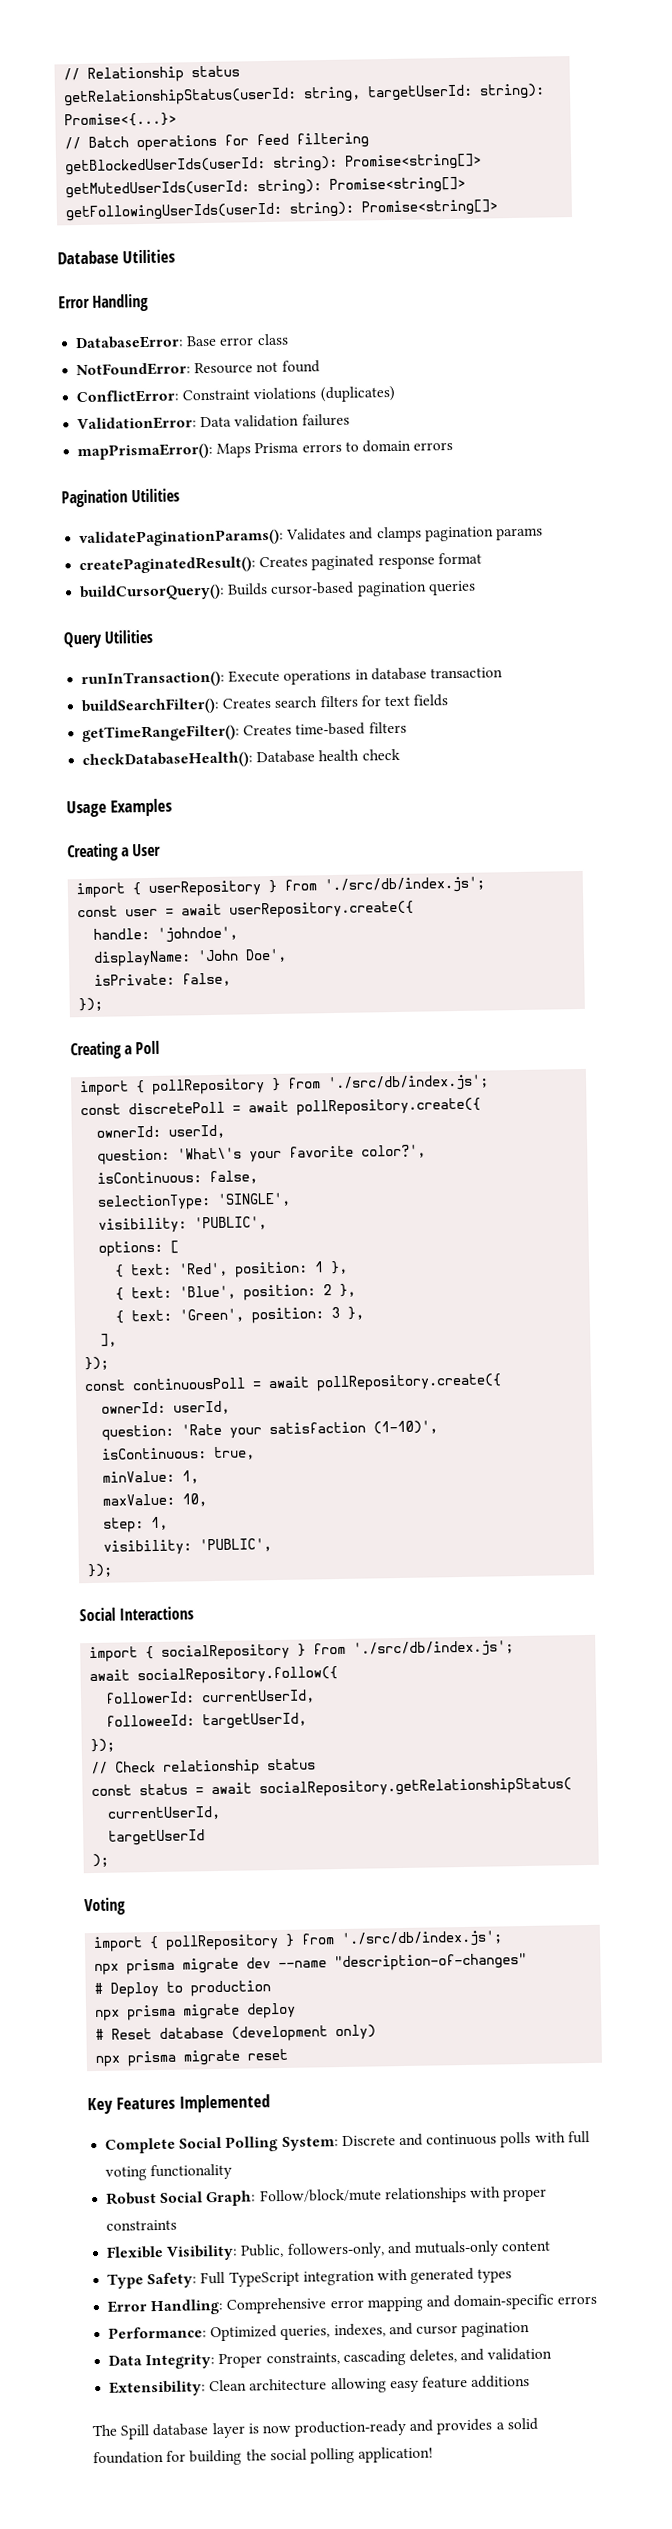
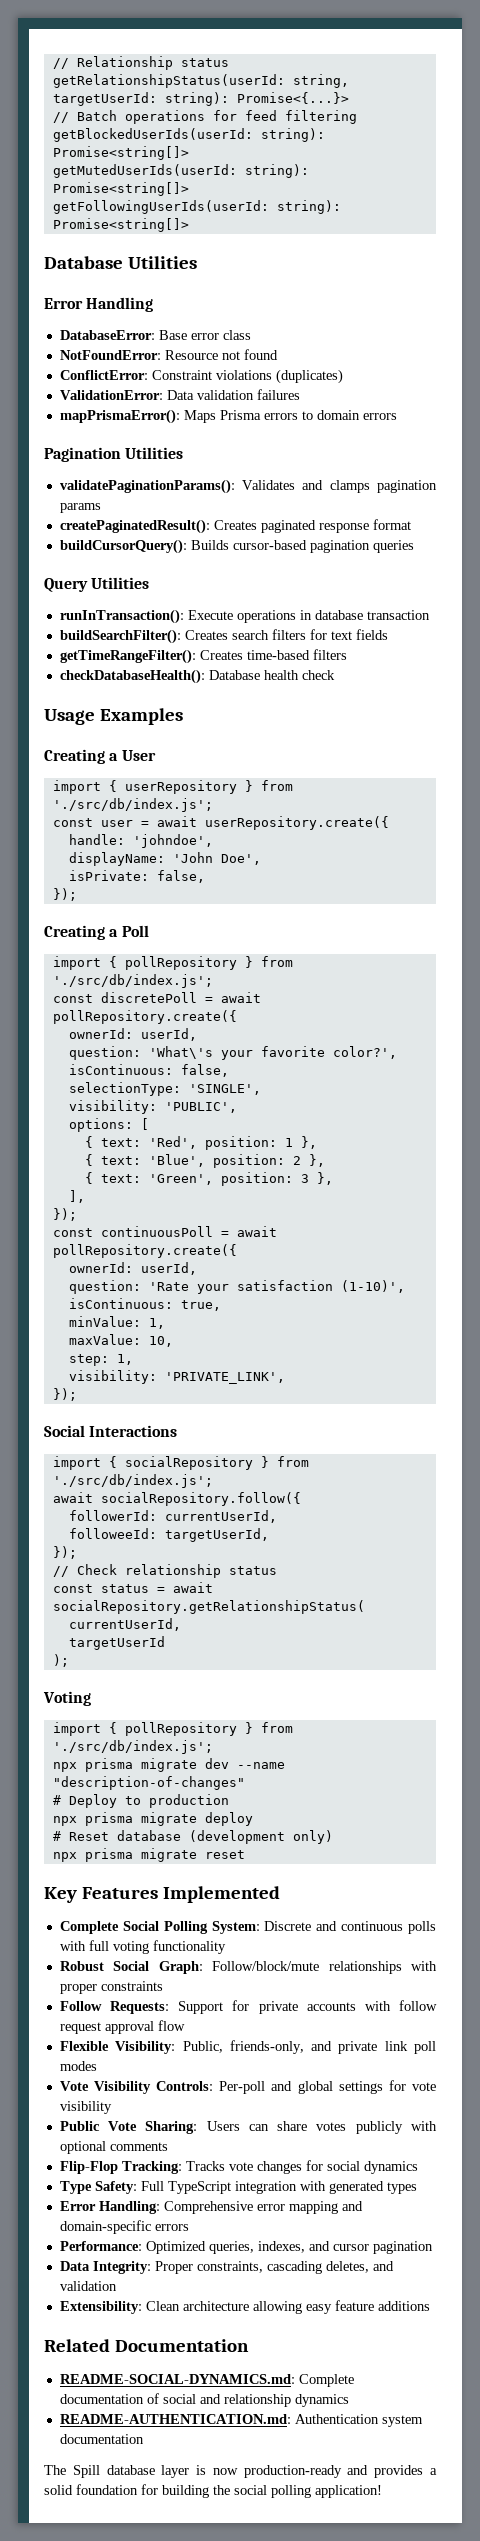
  step: 1,
- visibility: 'PUBLIC',
+ visibility: 'PRIVATE_LINK',
- Flexible Visibility: Public, followers-only, and mutuals-only content
+ Follow Requests: Support for private accounts with follow request approval flow
+ Flexible Visibility: Public, friends-only, and private link poll modes
+ Vote Visibility Controls: Per-poll and global settings for vote visibility
+ Public Vote Sharing: Users can share votes publicly with optional comments
+ Flip-Flop Tracking: Tracks vote changes for social dynamics
+ Related Documentation
+ README-SOCIAL-DYNAMICS.md: Complete documentation of social and relationship dynamics
+ README-AUTHENTICATION.md: Authentication system documentation

